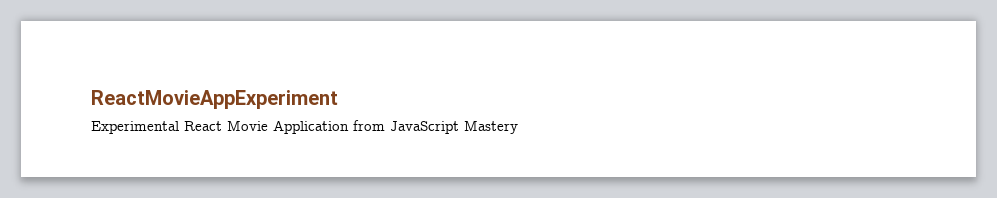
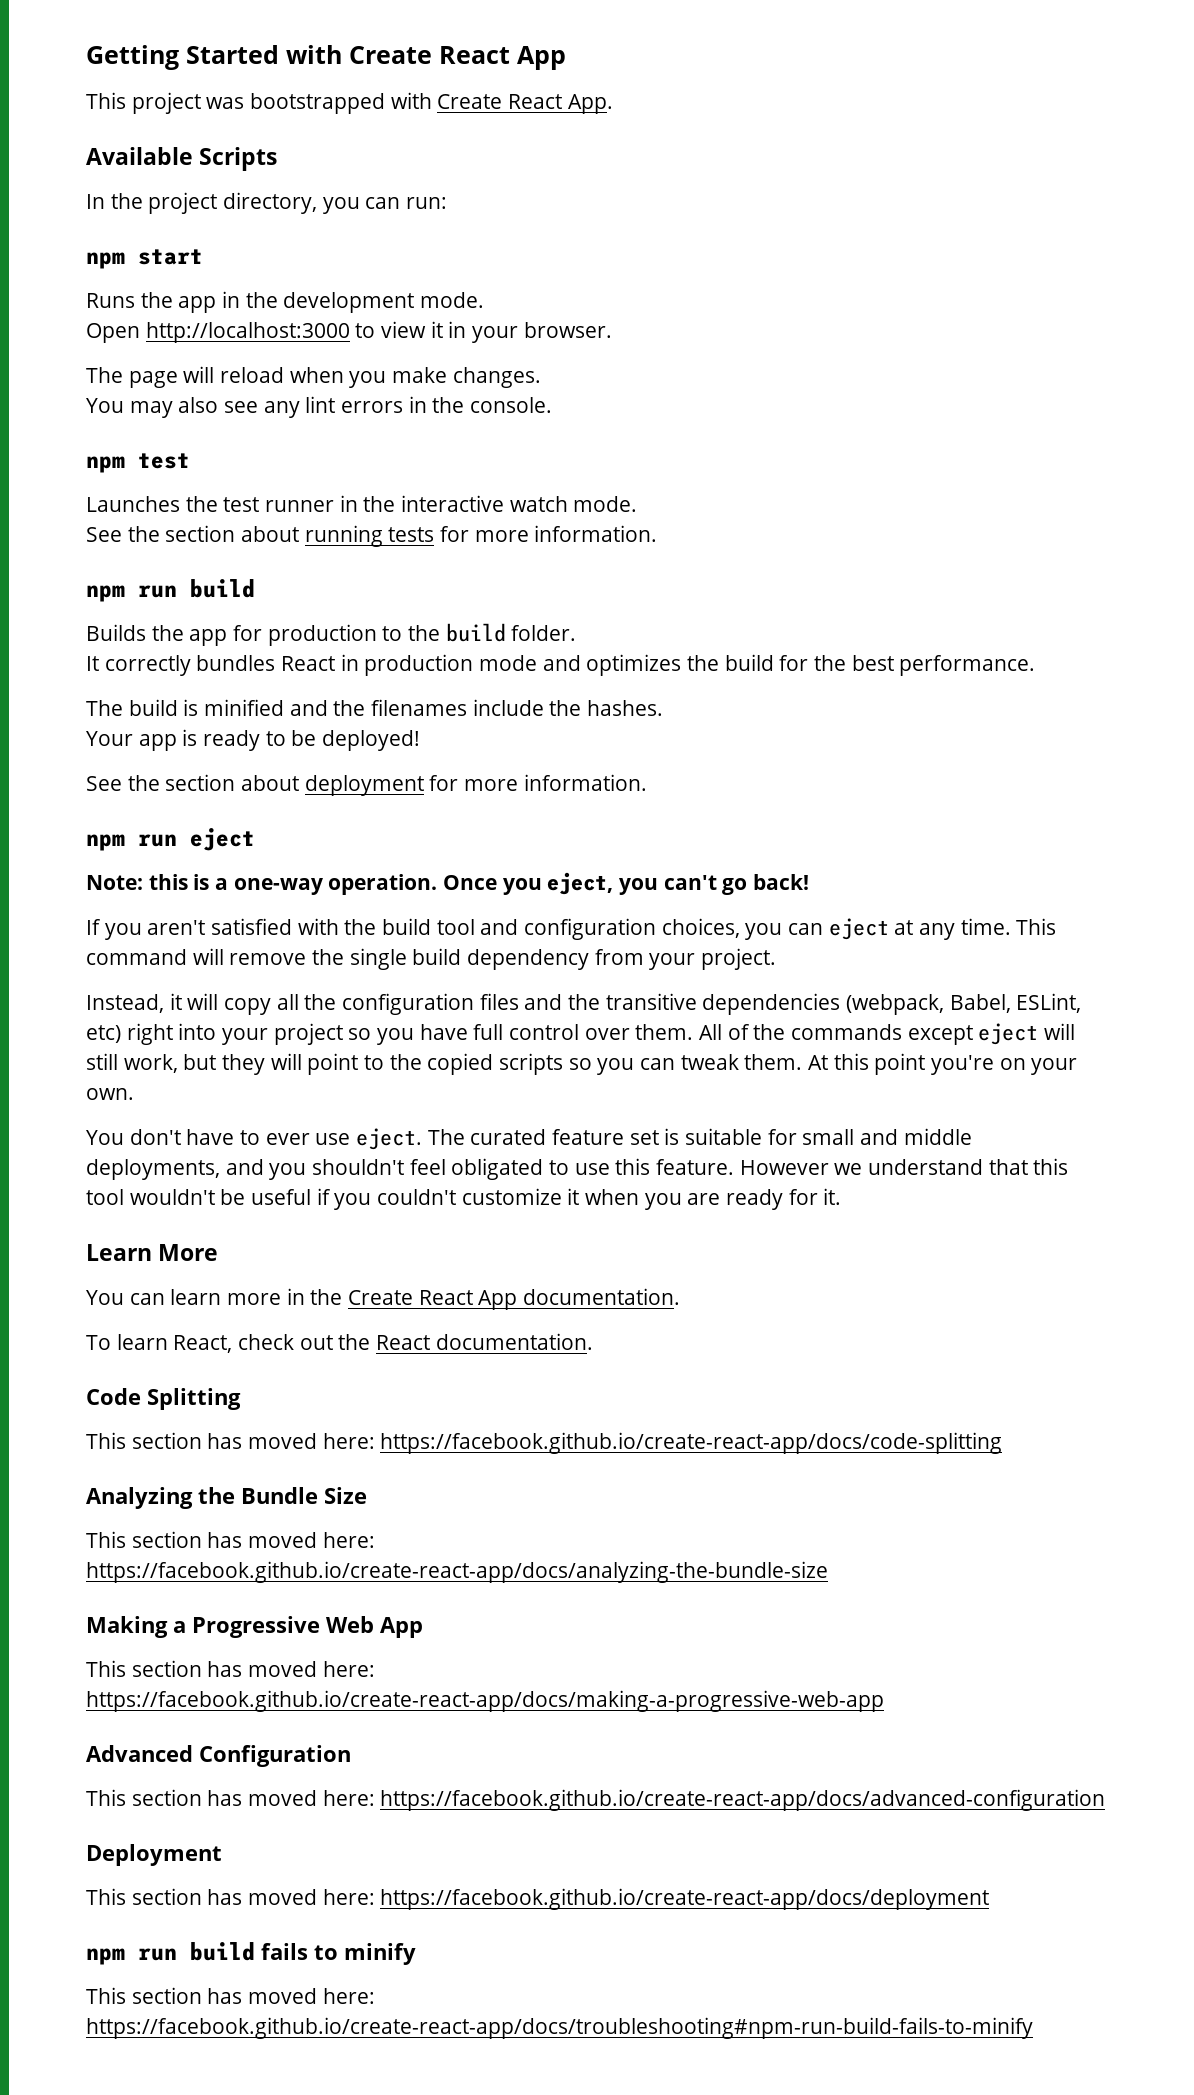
- ReactMovieAppExperiment
- Experimental React Movie Application from JavaScript Mastery
+ Getting Started with Create React App
+ This project was bootstrapped with Create React App.
+ Available Scripts
+ In the project directory, you can run:
+ npm start
+ Runs the app in the development mode.
+ Open http://localhost:3000 to view it in your browser.
+ The page will reload when you make changes.
+ You may also see any lint errors in the console.
+ npm test
+ Launches the test runner in the interactive watch mode.
+ See the section about running tests for more information.
+ npm run build
+ Builds the app for production to the build folder.
+ It correctly bundles React in production mode and optimizes the build for the best performance.
+ The build is minified and the filenames include the hashes.
+ Your app is ready to be deployed!
+ See the section about deployment for more information.
+ npm run eject
+ Note: this is a one-way operation. Once you eject, you can't go back!
+ If you aren't satisfied with the build tool and configuration choices, you can eject at any time. This command will remove the single build dependency from your project.
+ Instead, it will copy all the configuration files and the transitive dependencies (webpack, Babel, ESLint, etc) right into your project so you have full control over them. All of the commands except eject will still work, but they will point to the copied scripts so you can tweak them. At this point you're on your own.
+ You don't have to ever use eject. The curated feature set is suitable for small and middle deployments, and you shouldn't feel obligated to use this feature. However we understand that this tool wouldn't be useful if you couldn't customize it when you are ready for it.
+ Learn More
+ You can learn more in the Create React App documentation.
+ To learn React, check out the React documentation.
+ Code Splitting
+ This section has moved here: https://facebook.github.io/create-react-app/docs/code-splitting
+ Analyzing the Bundle Size
+ This section has moved here: https://facebook.github.io/create-react-app/docs/analyzing-the-bundle-size
+ Making a Progressive Web App
+ This section has moved here: https://facebook.github.io/create-react-app/docs/making-a-progressive-web-app
+ Advanced Configuration
+ This section has moved here: https://facebook.github.io/create-react-app/docs/advanced-configuration
+ Deployment
+ This section has moved here: https://facebook.github.io/create-react-app/docs/deployment
+ npm run build fails to minify
+ This section has moved here: https://facebook.github.io/create-react-app/docs/troubleshooting#npm-run-build-fails-to-minify

